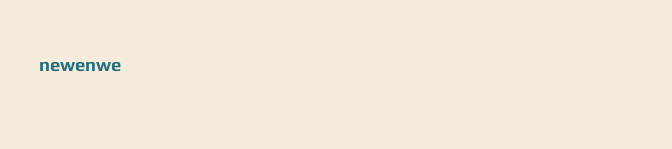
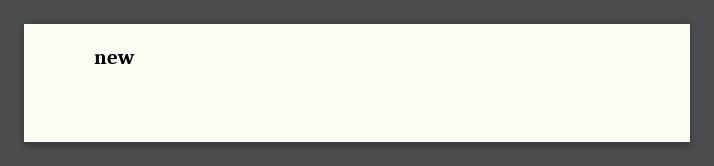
- newenwe
+ new

